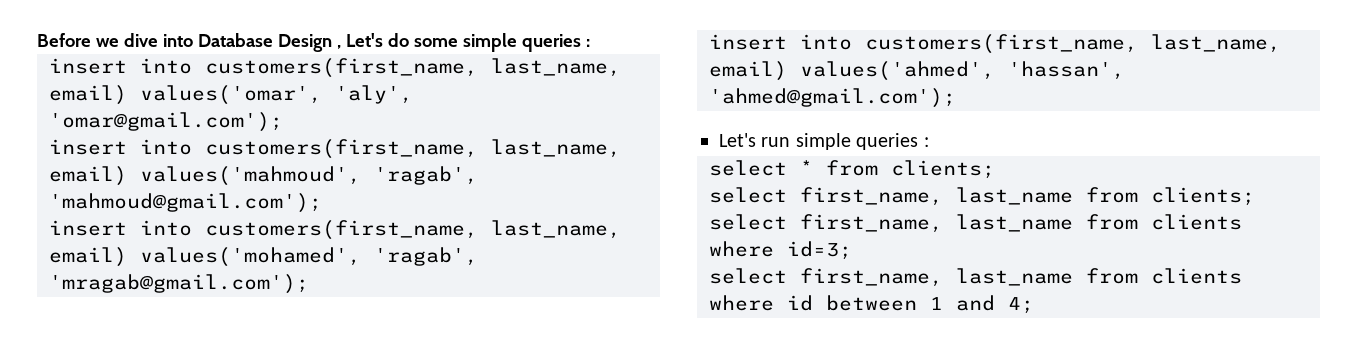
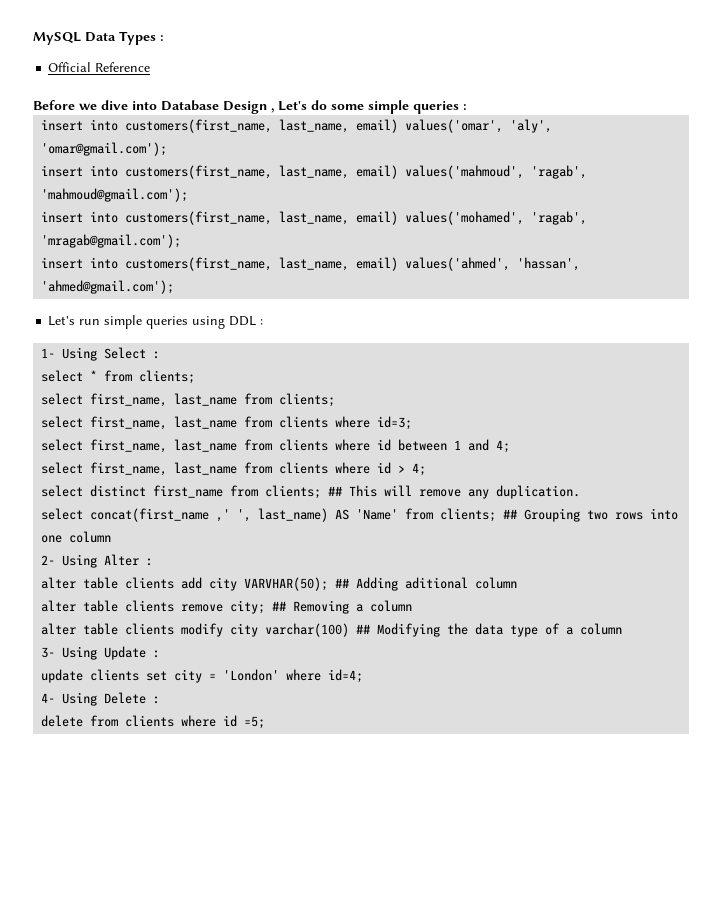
+ MySQL Data Types :
+ Official Reference
- Let's run simple queries :
+ Let's run simple queries using DDL :
+ 1- Using Select :
+ select first_name, last_name from clients where id > 4;
+ select distinct first_name from clients; ## This will remove any duplication.
+ select concat(first_name ,' ', last_name) AS 'Name' from clients; ## Grouping two rows into one column
+ 2- Using Alter :
+ alter table clients add city VARVHAR(50); ## Adding aditional column
+ alter table clients remove city; ## Removing a column
+ alter table clients modify city varchar(100) ## Modifying the data type of a column
+ 3- Using Update :
+ update clients set city = 'London' where id=4;
+ 4- Using Delete :
+ delete from clients where id =5;

